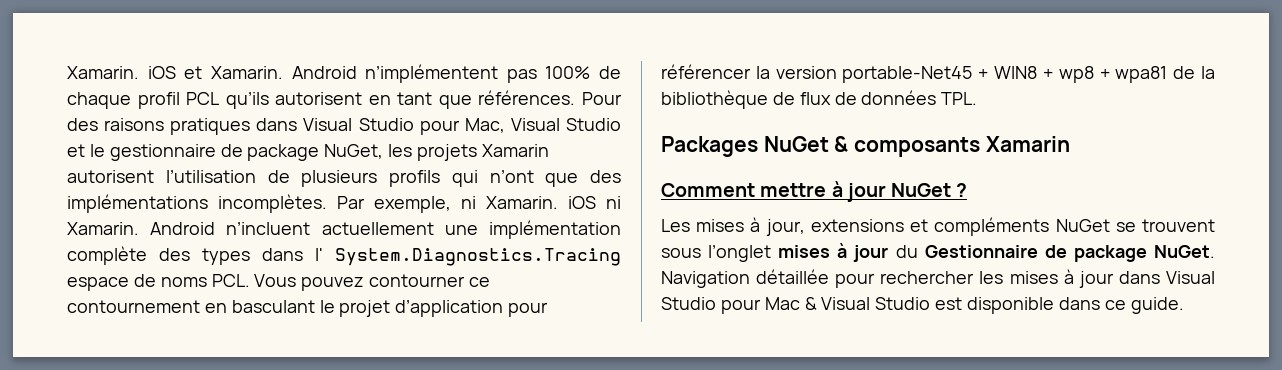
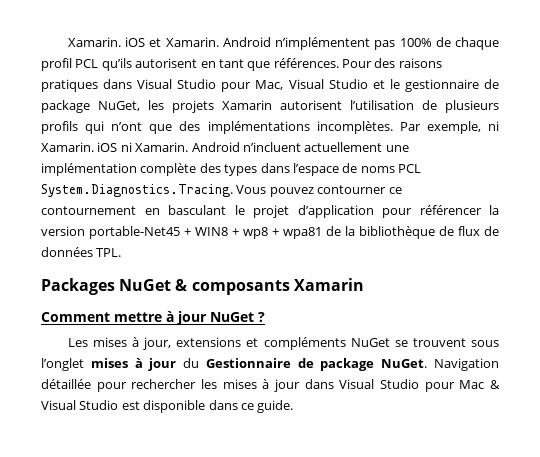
- Android n’incluent actuellement une implémentation complète des types dans l' System.Diagnostics.Tracing espace de noms PCL. Vous pouvez contourner ce contournement en basculant le projet d’application pour référencer la version portable-Net45 + WIN8 + wp8 + wpa81 de la bibliothèque de flux de données TPL.
+ Android n’incluent actuellement une implémentation complète des types dans l’espace de noms PCL System.Diagnostics.Tracing. Vous pouvez contourner ce contournement en basculant le projet d’application pour référencer la version portable-Net45 + WIN8 + wp8 + wpa81 de la bibliothèque de flux de données TPL.

